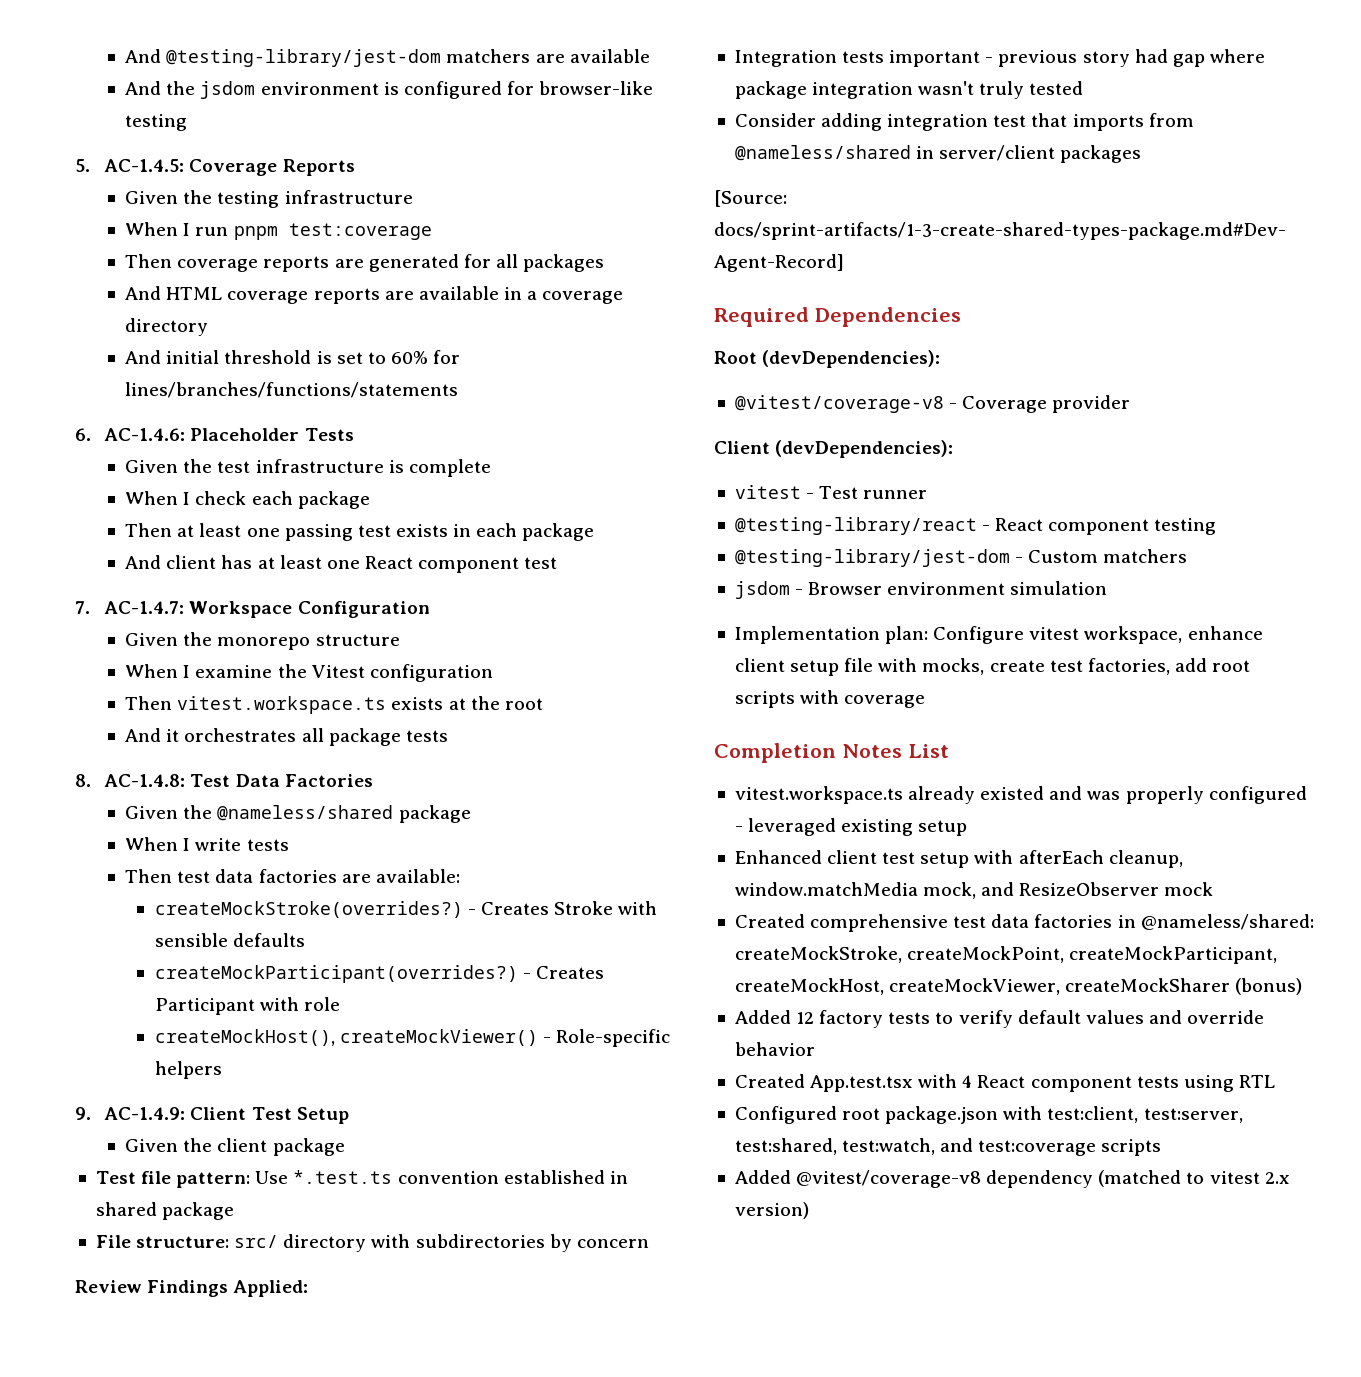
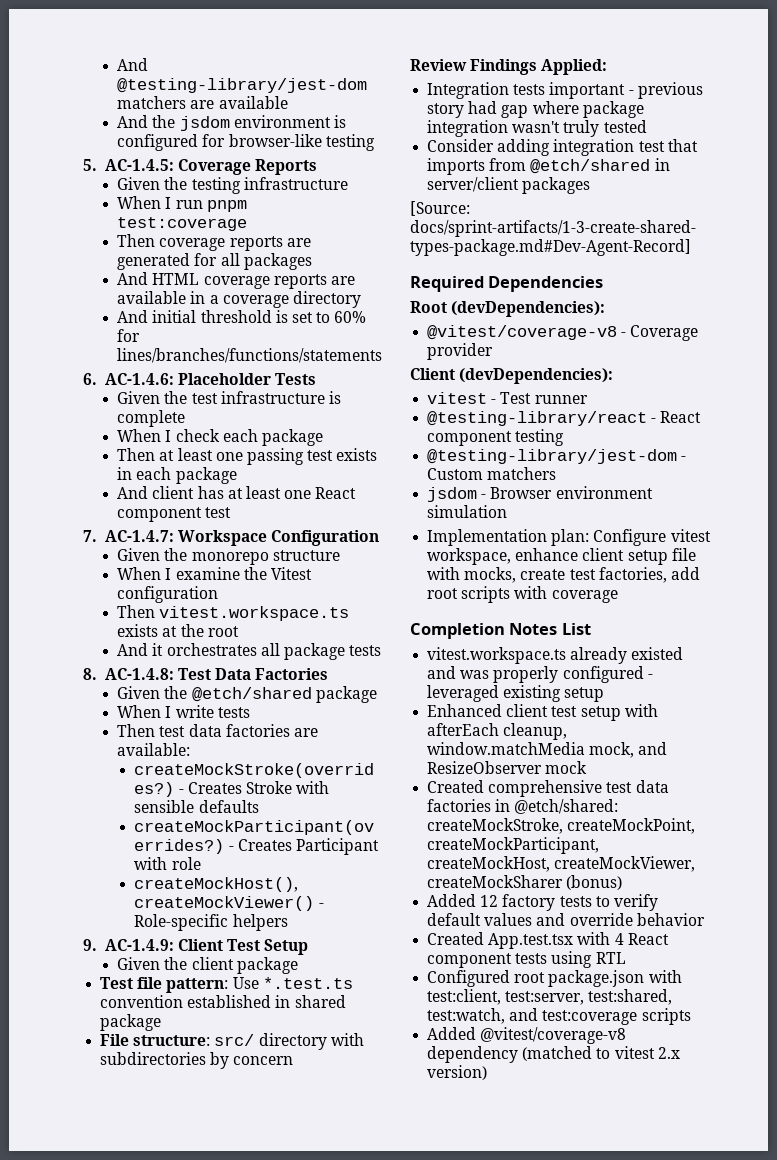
- Given the @nameless/shared package
+ Given the @etch/shared package
- Consider adding integration test that imports from @nameless/shared in server/client packages
+ Consider adding integration test that imports from @etch/shared in server/client packages
- Created comprehensive test data factories in @nameless/shared: createMockStroke, createMockPoint, createMockParticipant, createMockHost, createMockViewer, createMockSharer (bonus)
+ Created comprehensive test data factories in @etch/shared: createMockStroke, createMockPoint, createMockParticipant, createMockHost, createMockViewer, createMockSharer (bonus)

